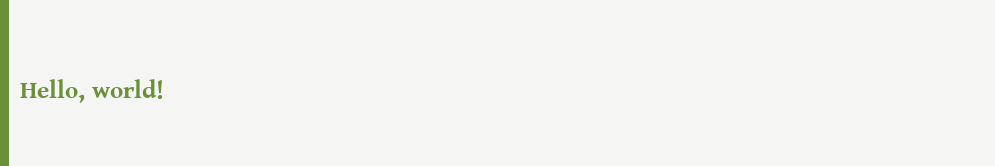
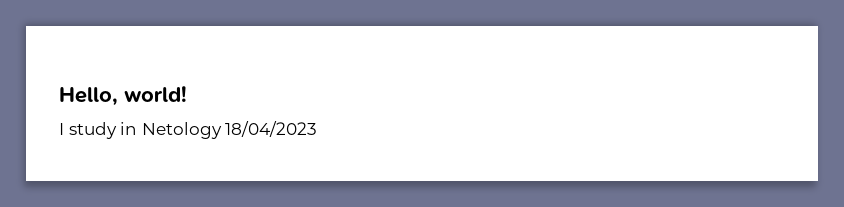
+ I study in Netology 18/04/2023

